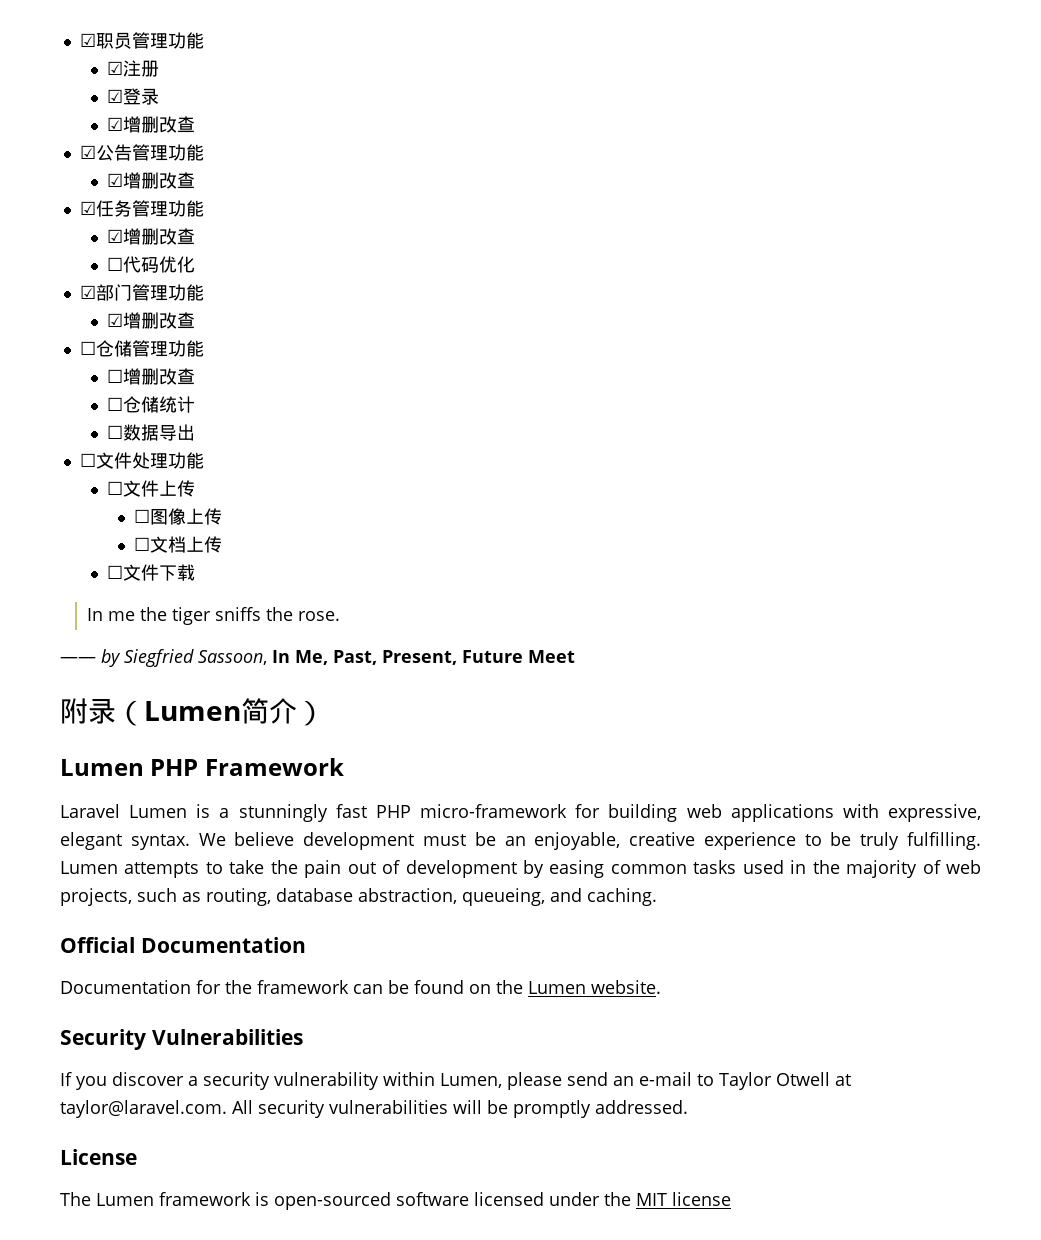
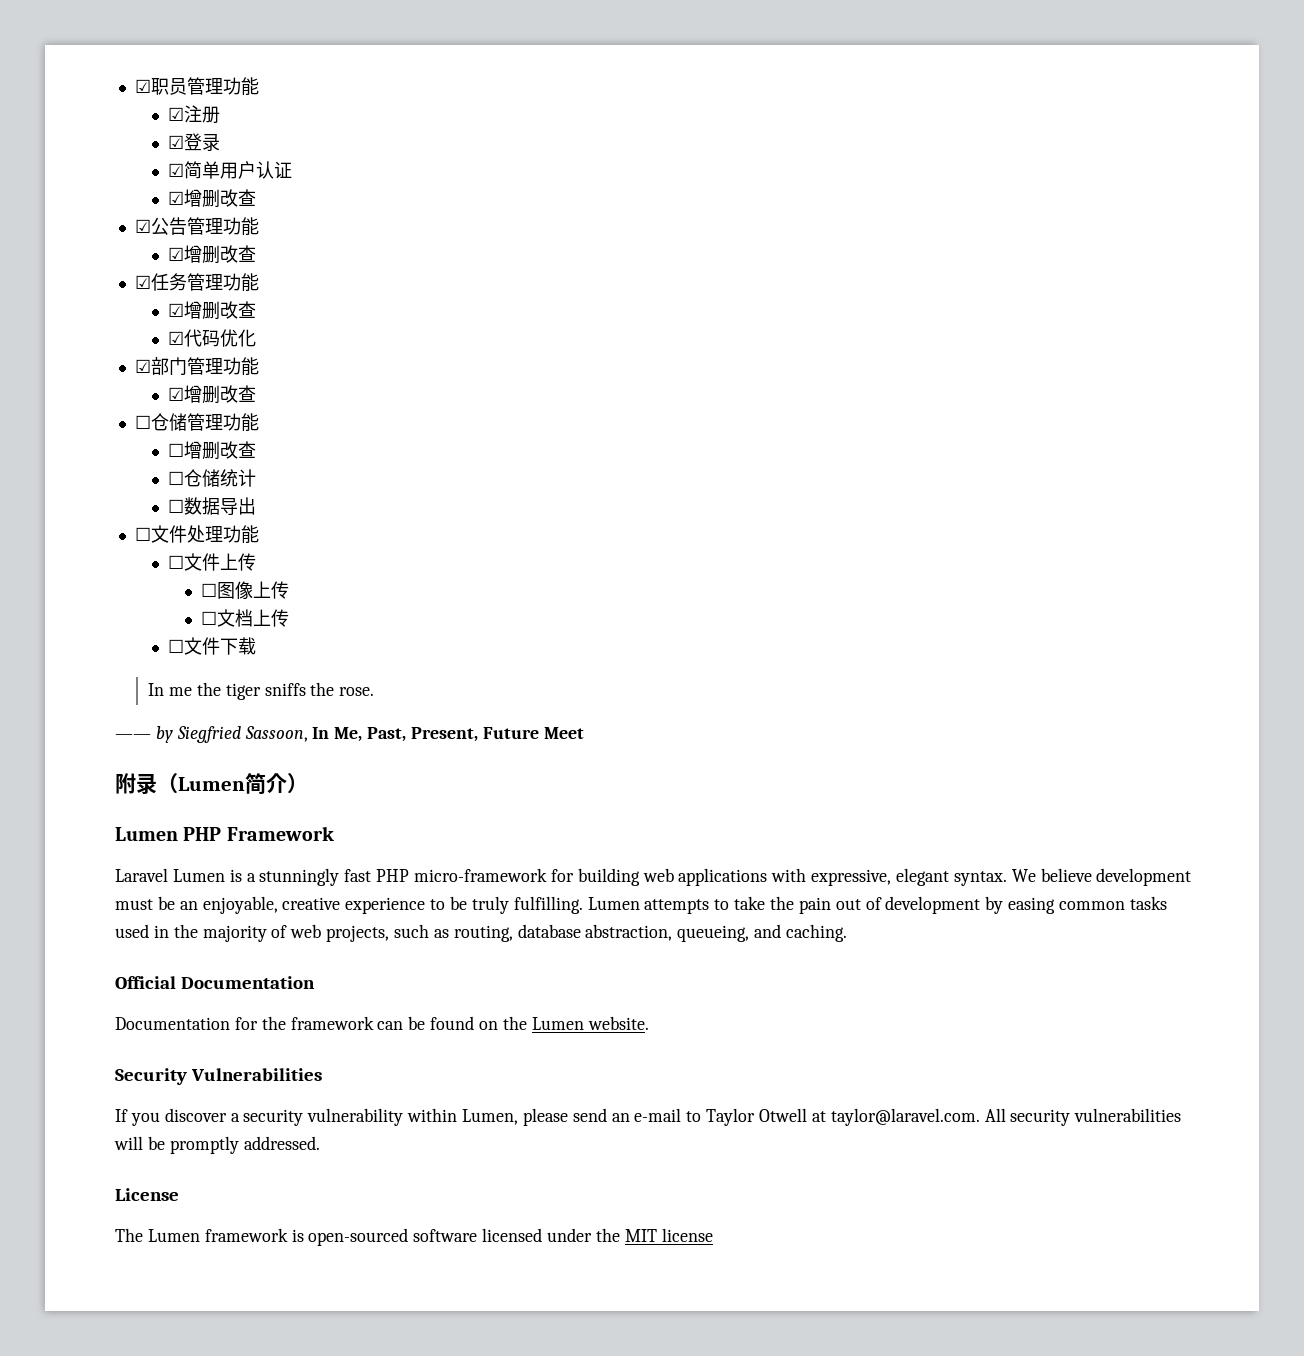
+ ☑简单用户认证
- ☐代码优化
+ ☑代码优化

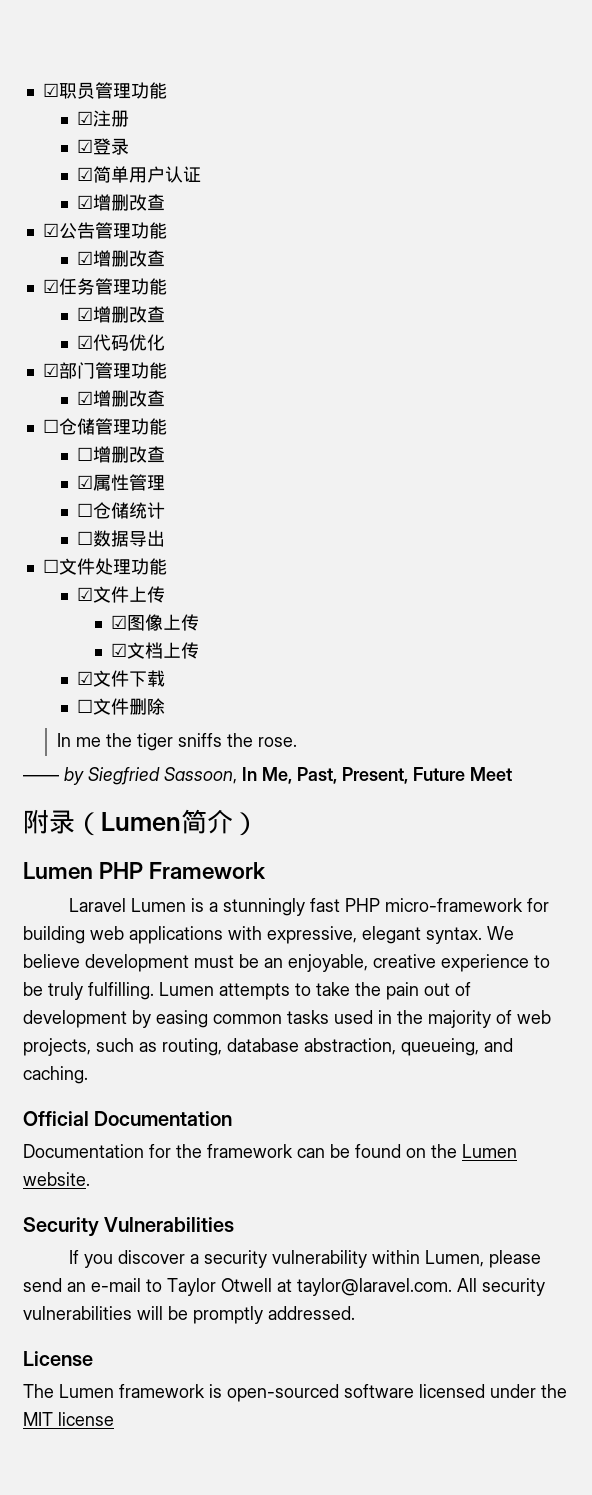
+ ☑属性管理
- ☐文件上传
+ ☑文件上传
- ☐图像上传
+ ☑图像上传
- ☐文档上传
+ ☑文档上传
- ☐文件下载
+ ☑文件下载
+ ☐文件删除

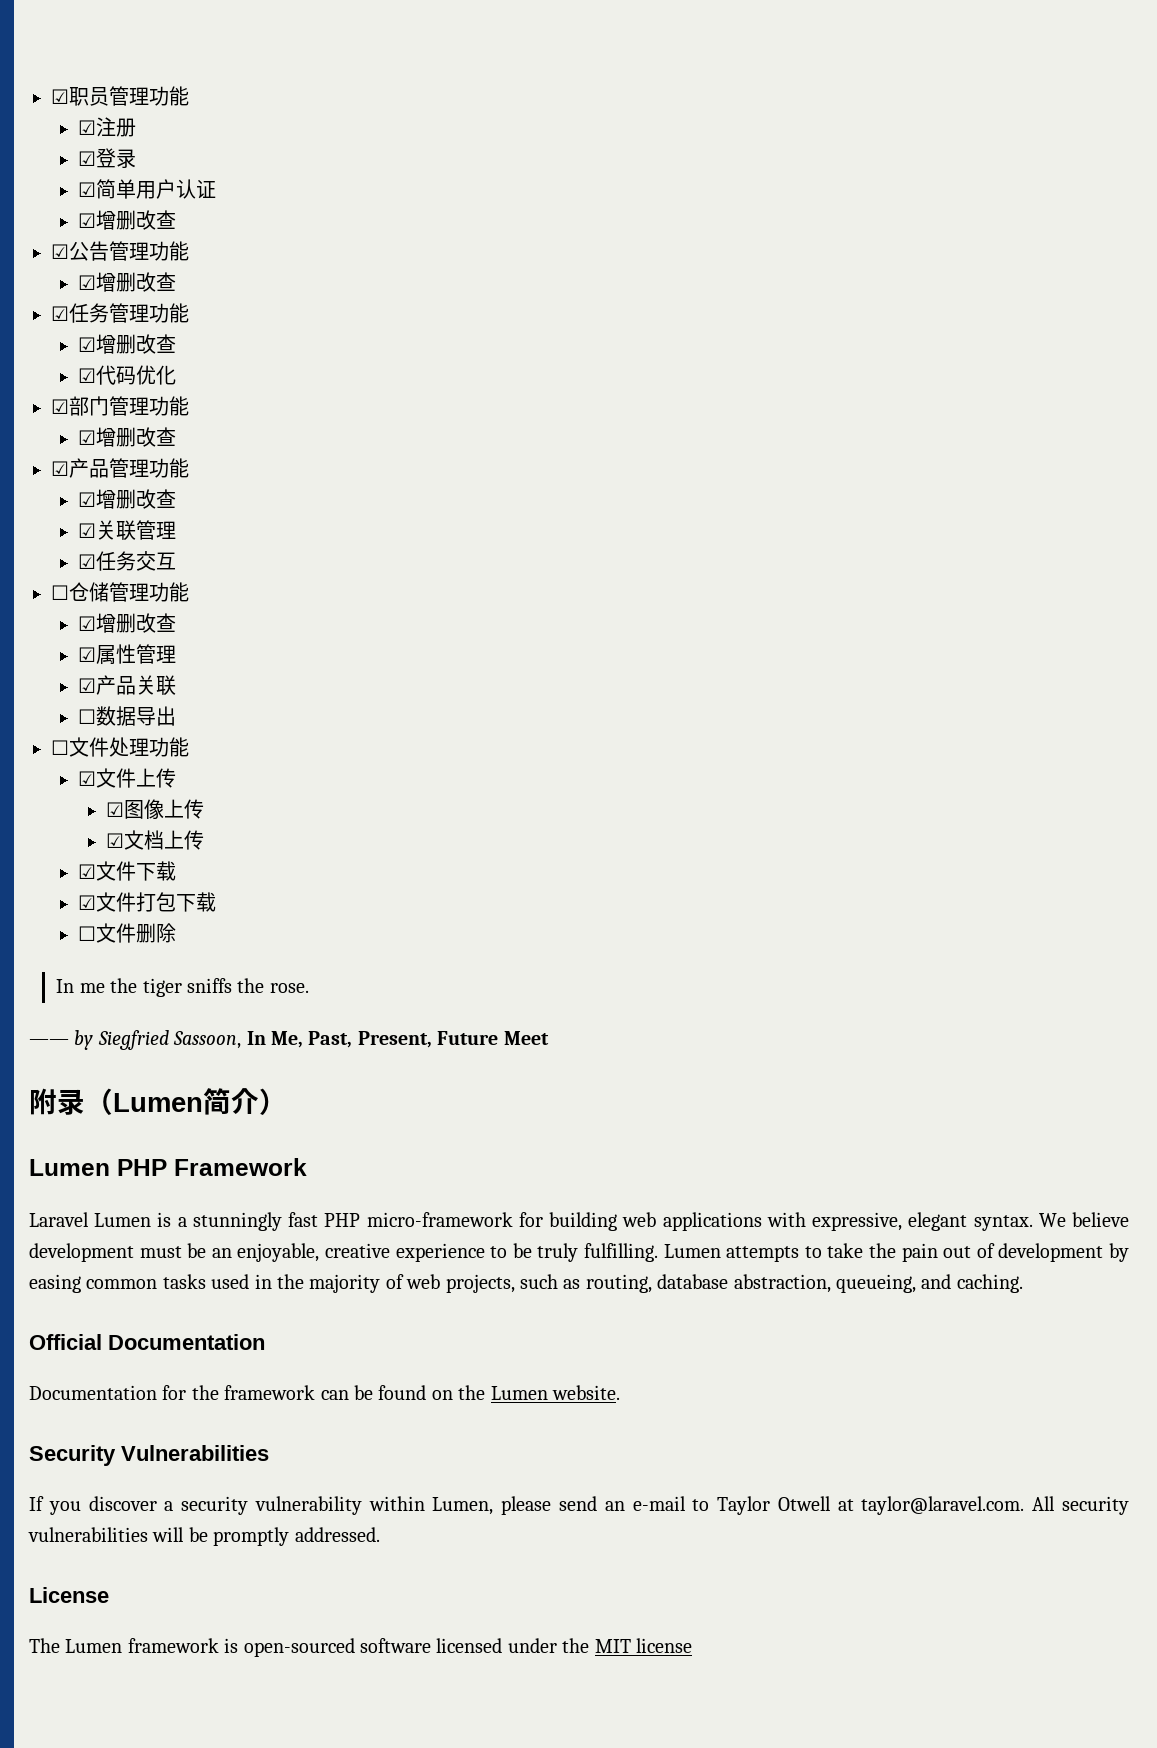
+ ☑产品管理功能
+ ☑增删改查
+ ☑关联管理
+ ☑任务交互
  ☐仓储管理功能
- ☐增删改查
+ ☑增删改查
- ☐仓储统计
+ ☑产品关联
+ ☑文件打包下载

